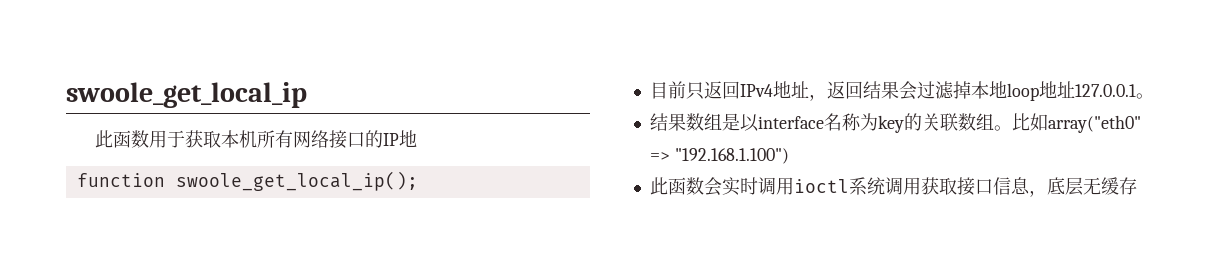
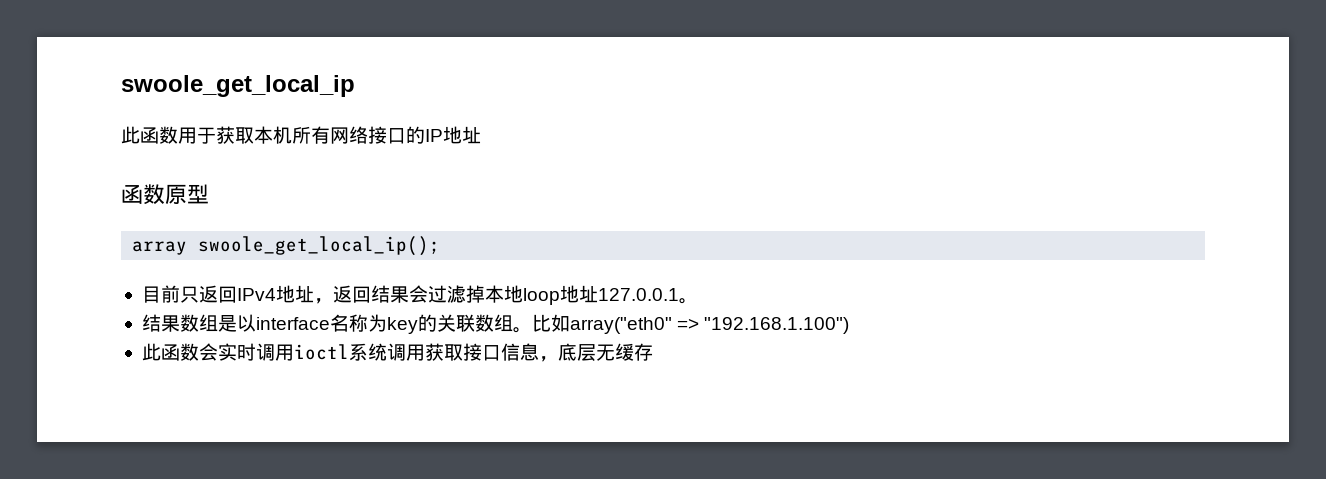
- 此函数用于获取本机所有网络接口的IP地
- function swoole_get_local_ip();
+ 此函数用于获取本机所有网络接口的IP地址
+ 函数原型
+ array swoole_get_local_ip();

